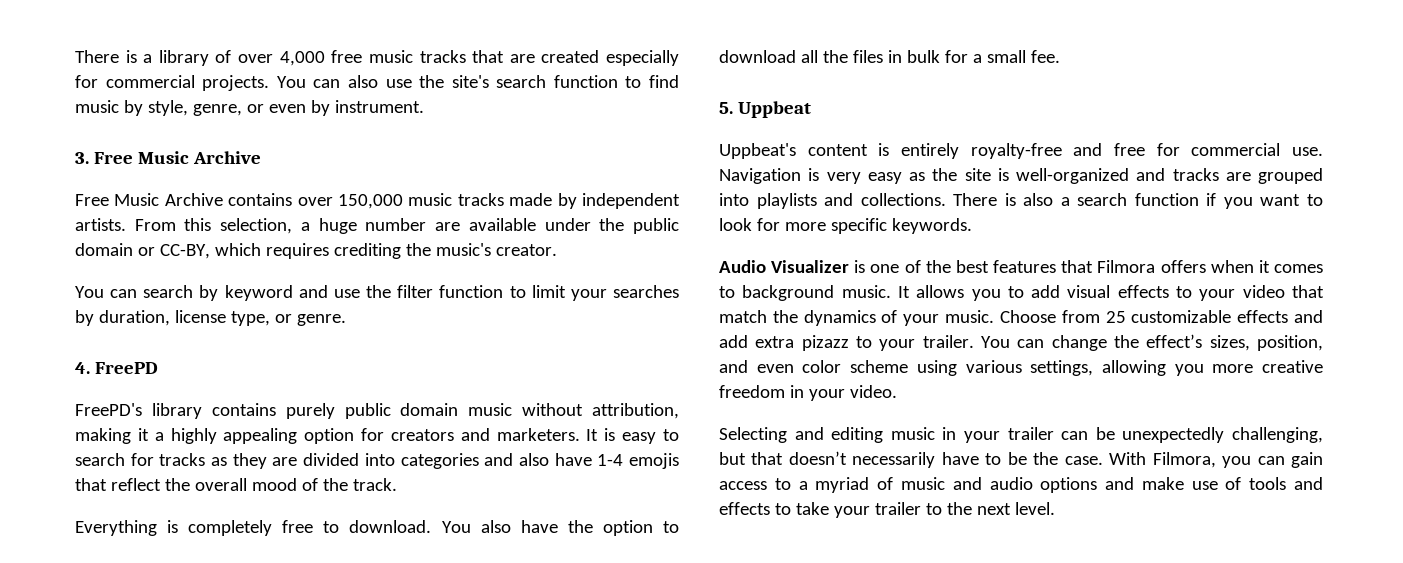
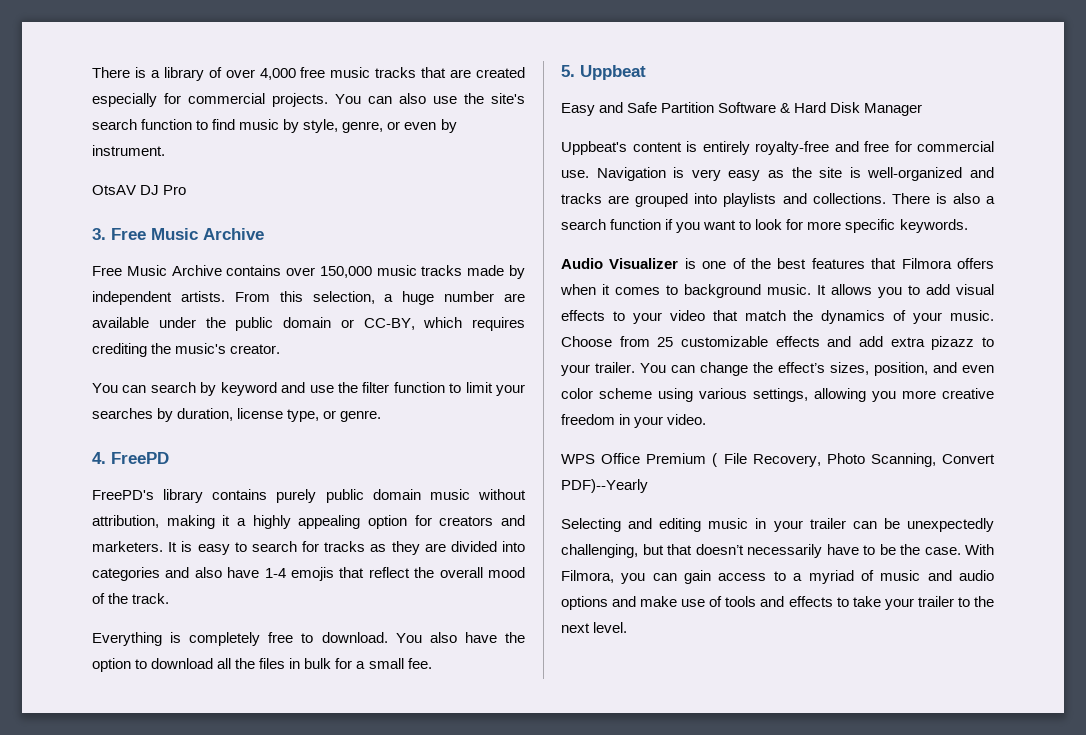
+ OtsAV DJ Pro
+ Easy and Safe Partition Software & Hard Disk Manager
+ WPS Office Premium ( File Recovery, Photo Scanning, Convert PDF)--Yearly

